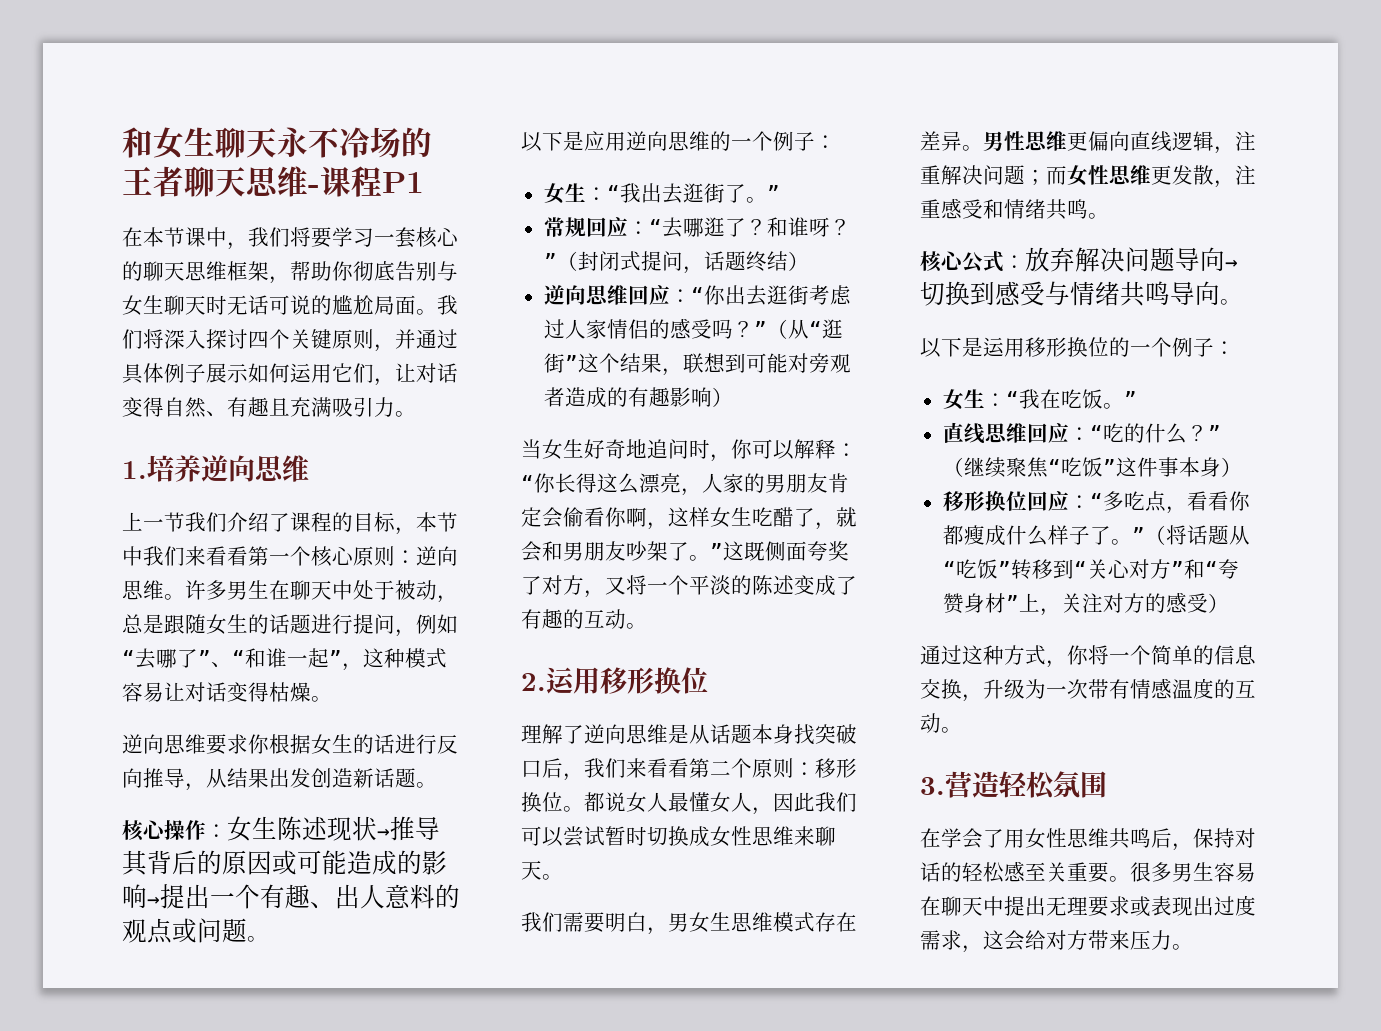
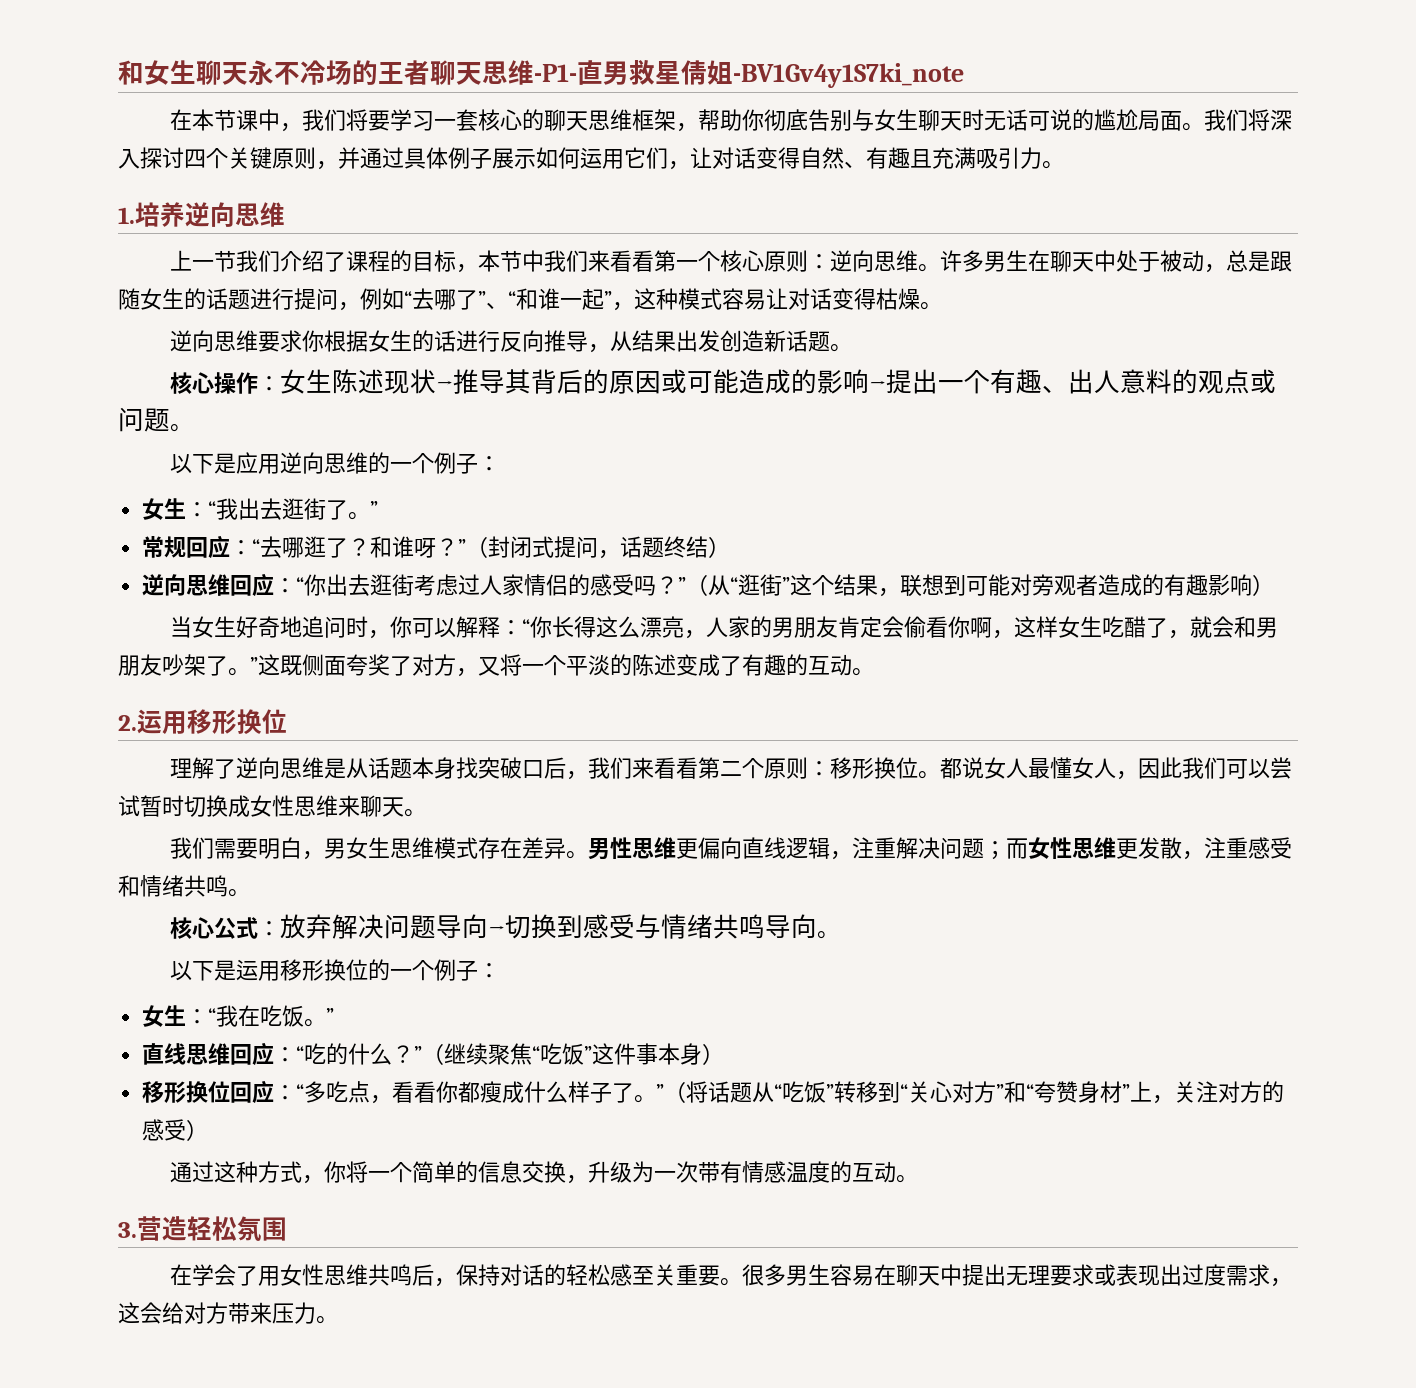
- 和女生聊天永不冷场的王者聊天思维-课程P1
+ 和女生聊天永不冷场的王者聊天思维-P1-直男救星倩姐-BV1Gv4y1S7ki_note

